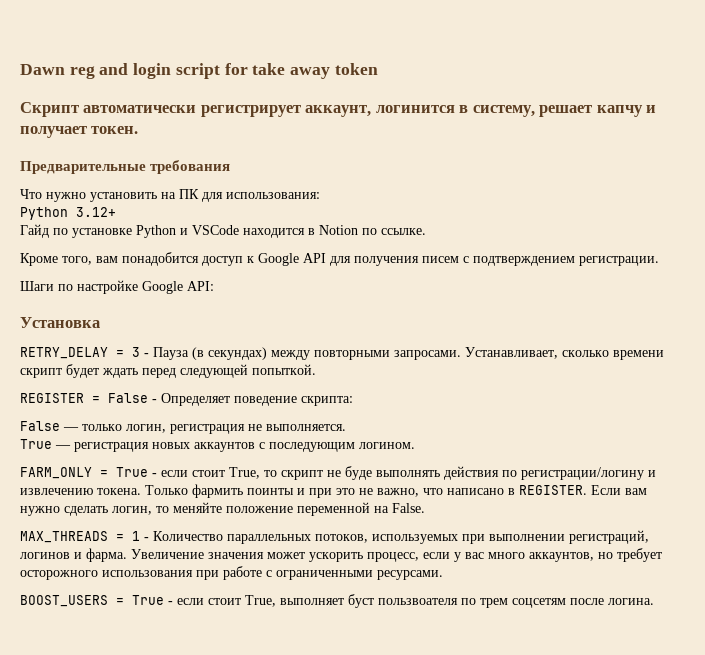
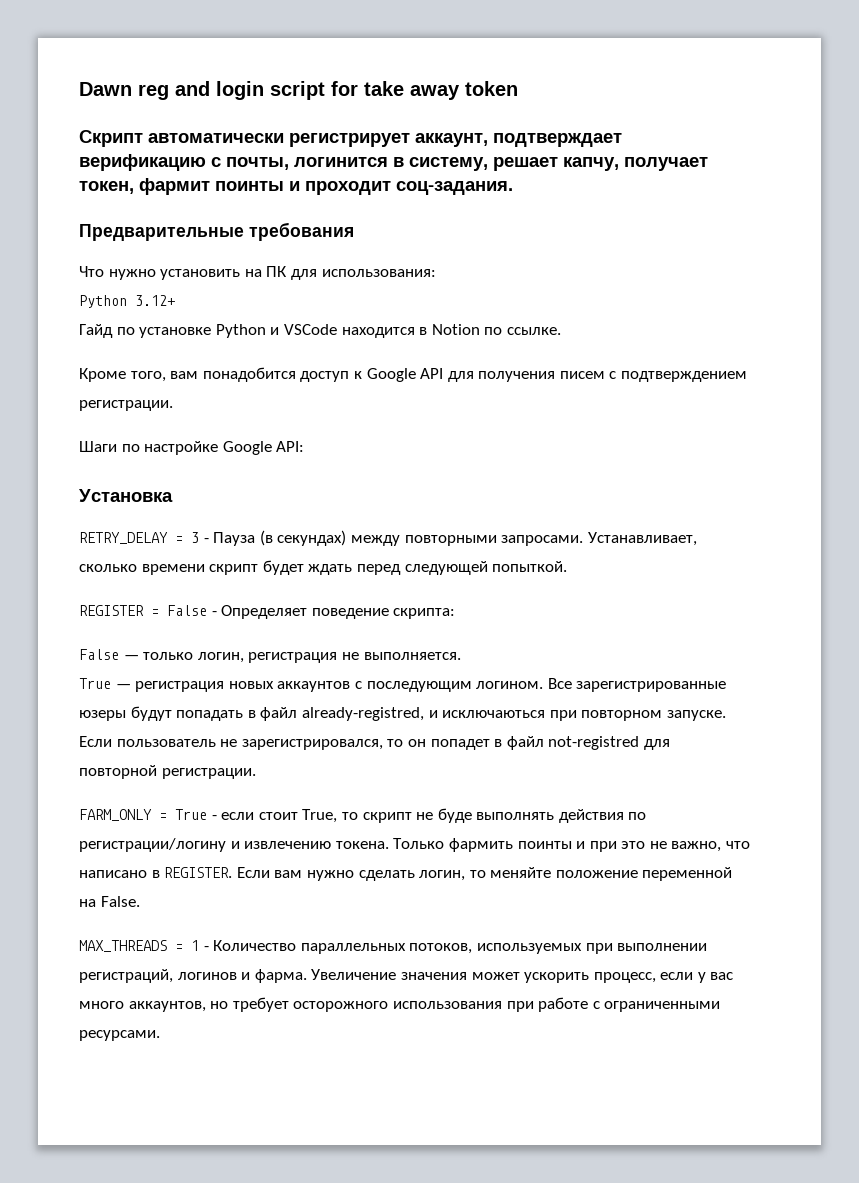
- Скрипт автоматически регистрирует аккаунт, логинится в систему, решает капчу и получает токен.
+ Скрипт автоматически регистрирует аккаунт, подтверждает верификацию с почты, логинится в систему, решает капчу, получает токен, фармит поинты и проходит соц-задания.
+ Все зарегистрированные юзеры будут попадать в файл already-registred, и исключаються при повторном запуске. Если пользователь не зарегистрировался, то он попадет в файл not-registred для повторной регистрации.
- BOOST_USERS = True - если стоит True, выполняет буст пользвоателя по трем соцсетям после логина.

